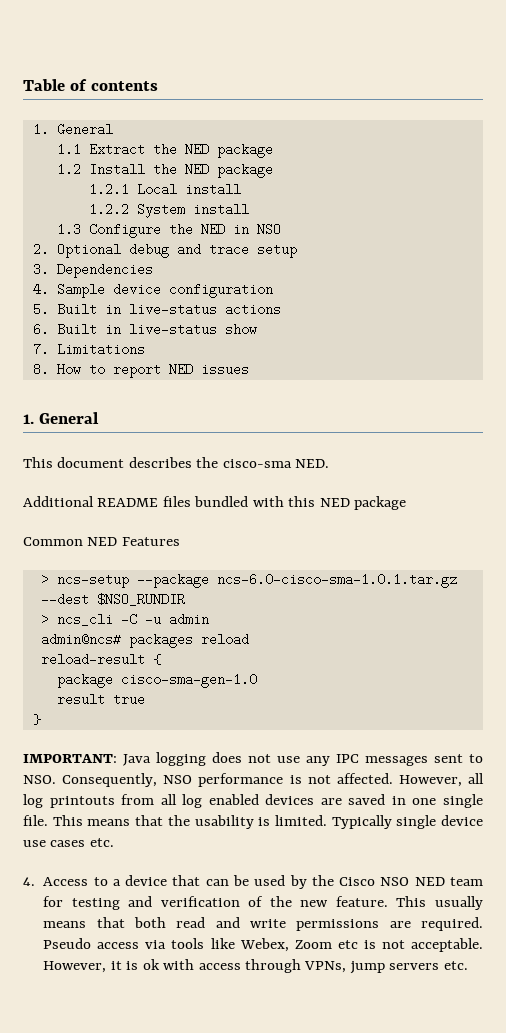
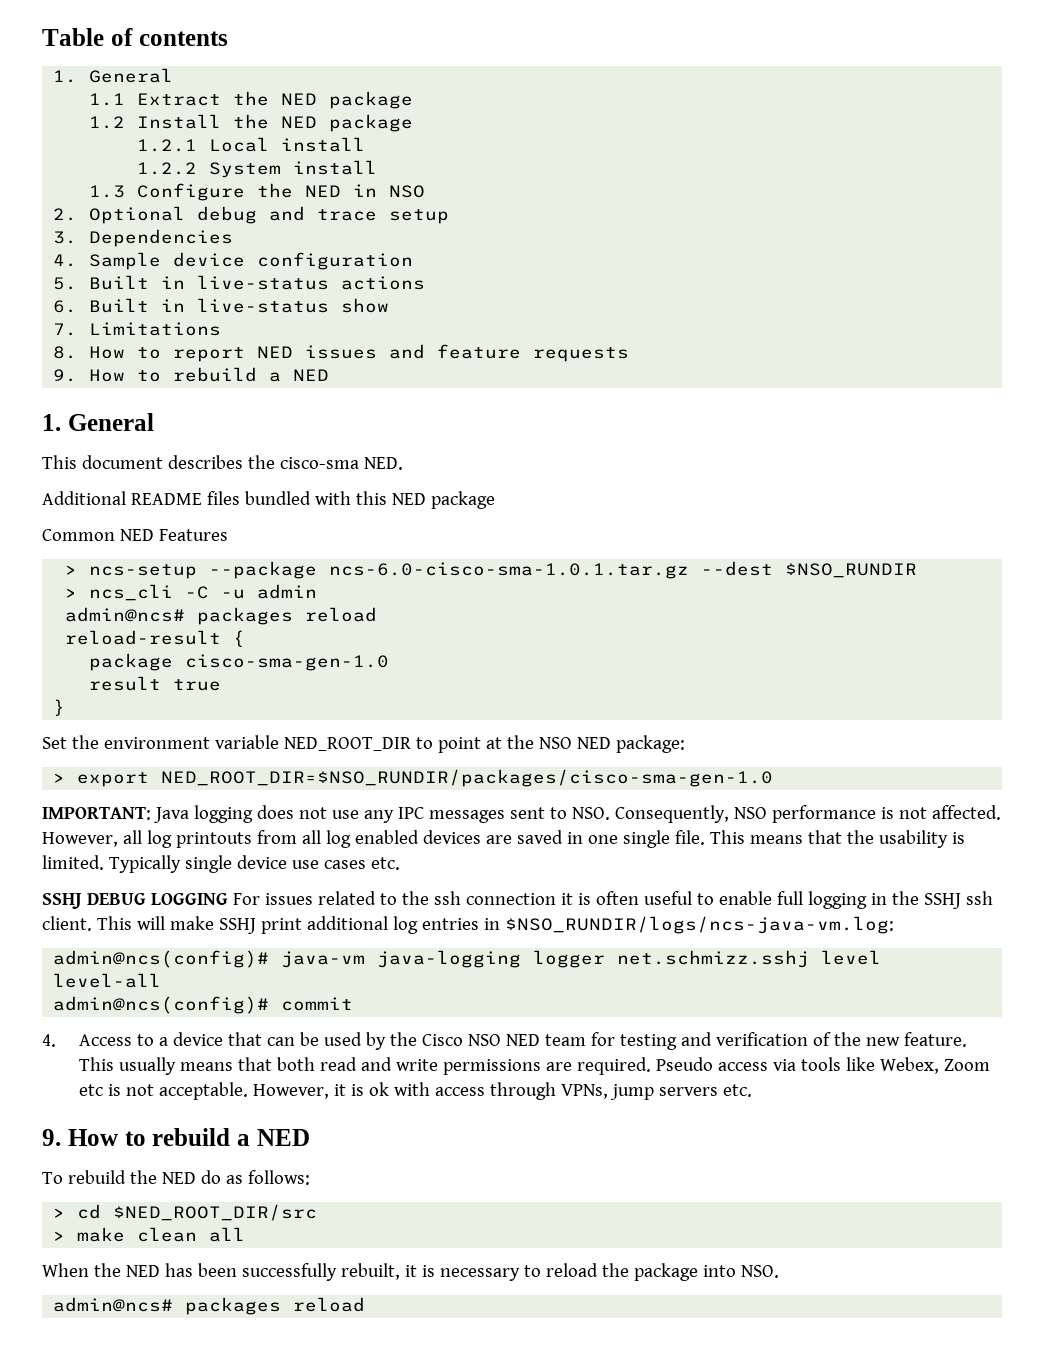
- 8. How to report NED issues
+ 8. How to report NED issues and feature requests
+ 9. How to rebuild a NED
+ Set the environment variable NED_ROOT_DIR to point at the NSO NED package:
+ > export NED_ROOT_DIR=$NSO_RUNDIR/packages/cisco-sma-gen-1.0
+ SSHJ DEBUG LOGGING For issues related to the ssh connection it is often useful to enable full logging in the SSHJ ssh client. This will make SSHJ print additional log entries in $NSO_RUNDIR/logs/ncs-java-vm.log:
+ admin@ncs(config)# java-vm java-logging logger net.schmizz.sshj level level-all
+ admin@ncs(config)# commit
  However, it is ok with access through VPNs, jump servers etc.
+ 9. How to rebuild a NED
+ To rebuild the NED do as follows:
+ > cd $NED_ROOT_DIR/src
+ > make clean all
+ When the NED has been successfully rebuilt, it is necessary to reload the package into NSO.
+ admin@ncs# packages reload

